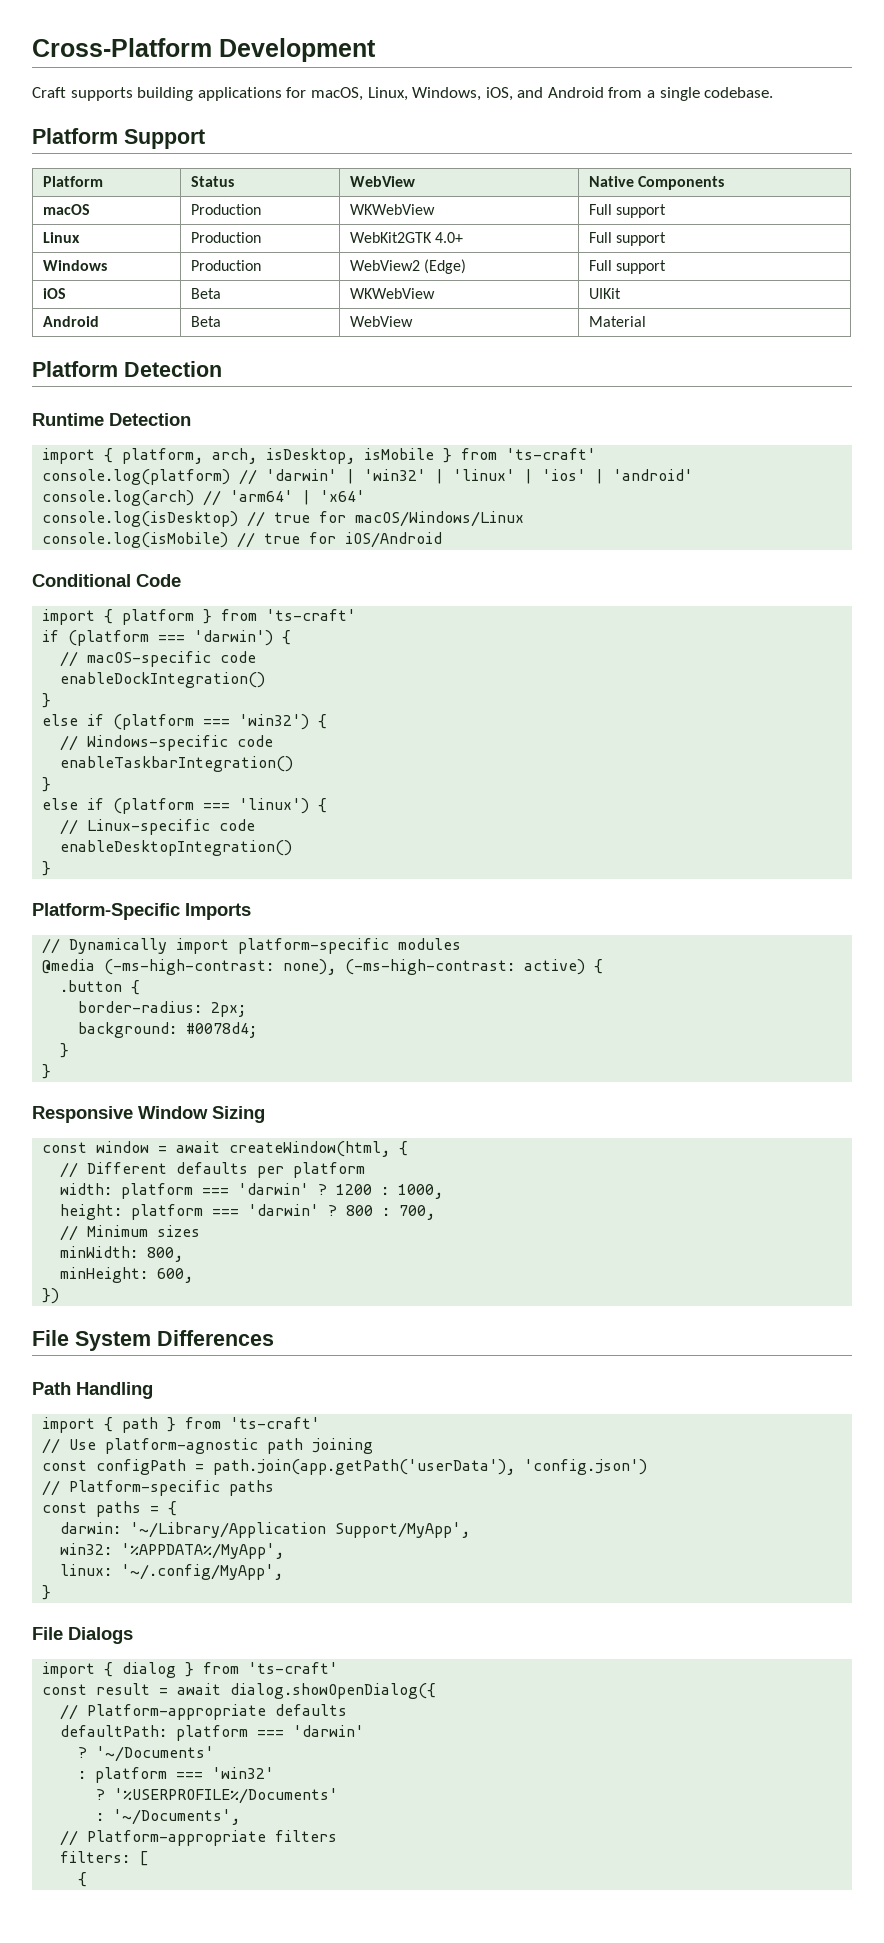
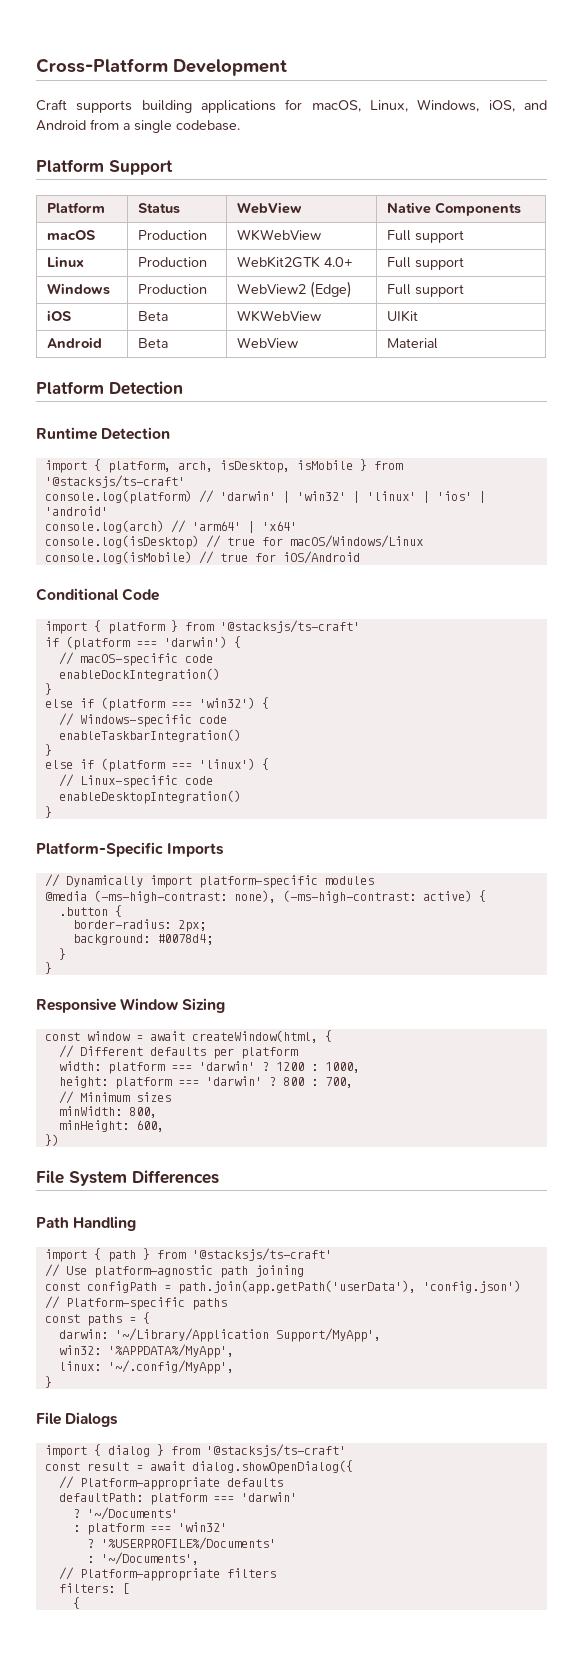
- import { platform, arch, isDesktop, isMobile } from 'ts-craft'
+ import { platform, arch, isDesktop, isMobile } from '@stacksjs/ts-craft'
- import { platform } from 'ts-craft'
+ import { platform } from '@stacksjs/ts-craft'
- import { path } from 'ts-craft'
+ import { path } from '@stacksjs/ts-craft'
- import { dialog } from 'ts-craft'
+ import { dialog } from '@stacksjs/ts-craft'

